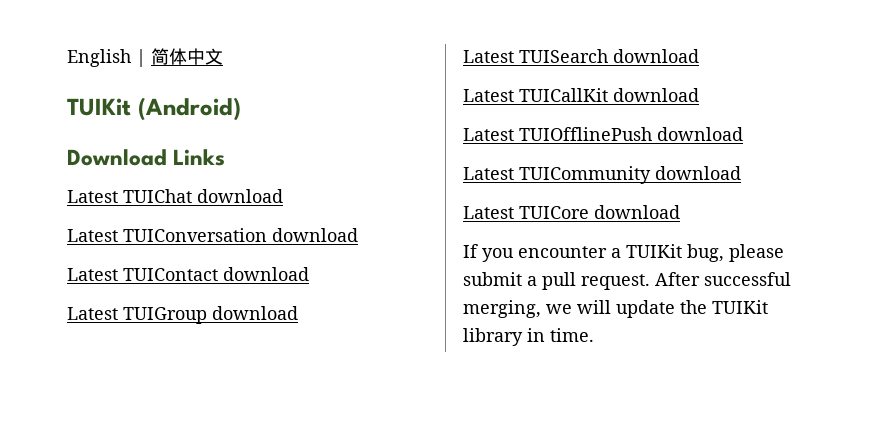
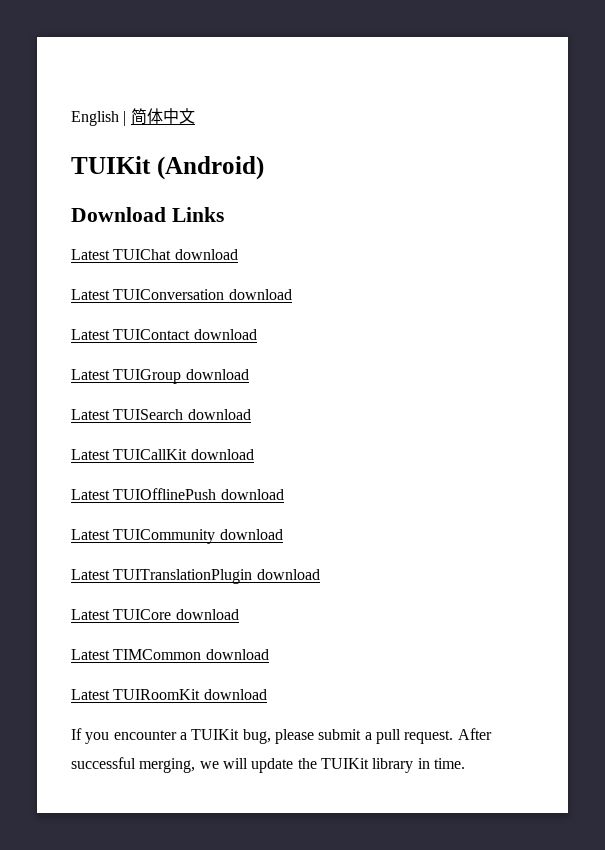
+ Latest TUITranslationPlugin download
+ Latest TIMCommon download
+ Latest TUIRoomKit download

